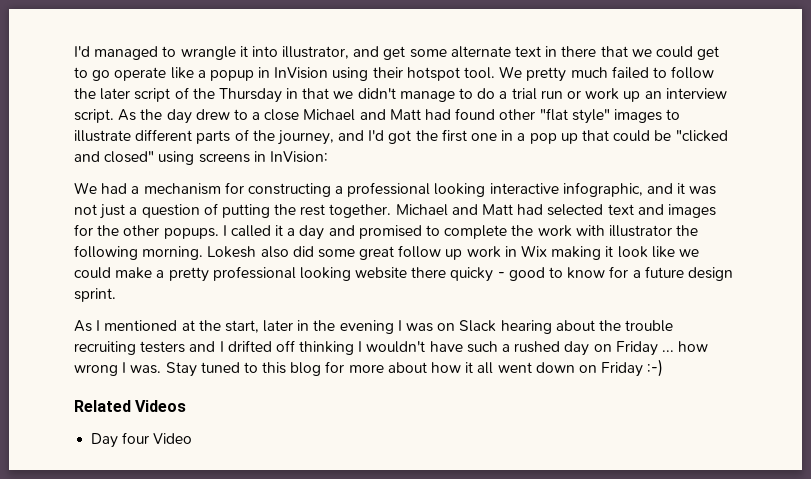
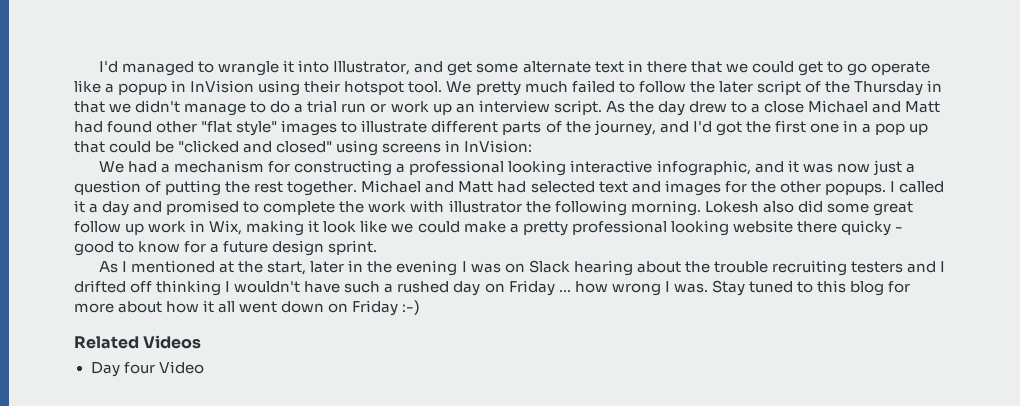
- I'd managed to wrangle it into illustrator, and get some alternate text in there that we could get to go operate like a popup in InVision using their hotspot tool.
+ I'd managed to wrangle it into Illustrator, and get some alternate text in there that we could get to go operate like a popup in InVision using their hotspot tool.
- We had a mechanism for constructing a professional looking interactive infographic, and it was not just a question of putting the rest together.
+ We had a mechanism for constructing a professional looking interactive infographic, and it was now just a question of putting the rest together.
- Lokesh also did some great follow up work in Wix making it look like we could make a pretty professional looking website there quicky - good to know for a future design sprint.
+ Lokesh also did some great follow up work in Wix, making it look like we could make a pretty professional looking website there quicky - good to know for a future design sprint.

